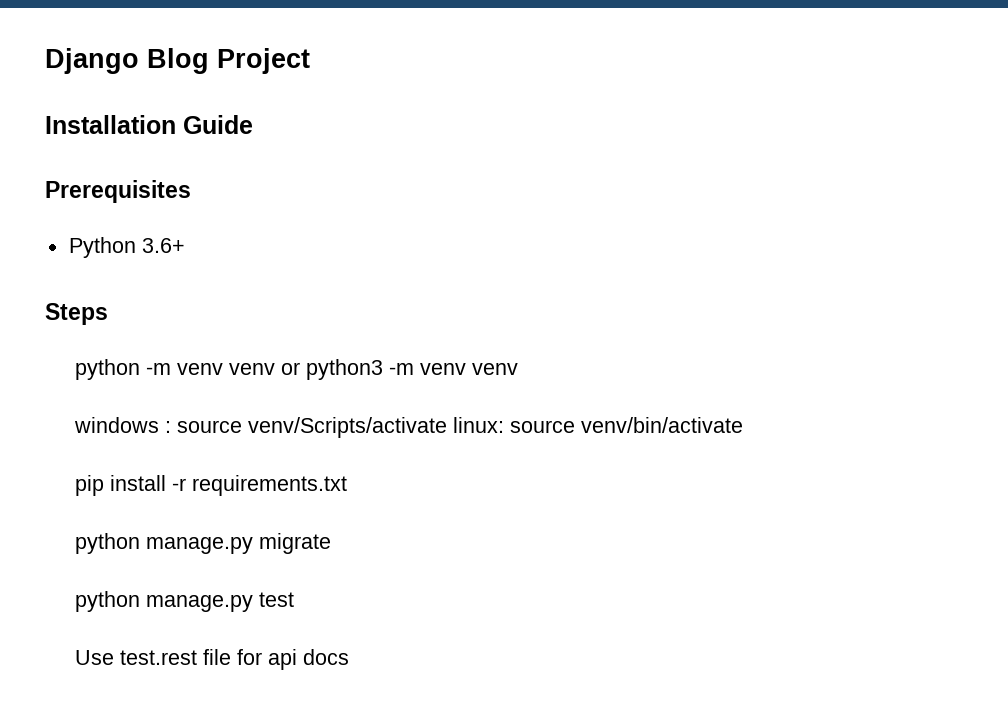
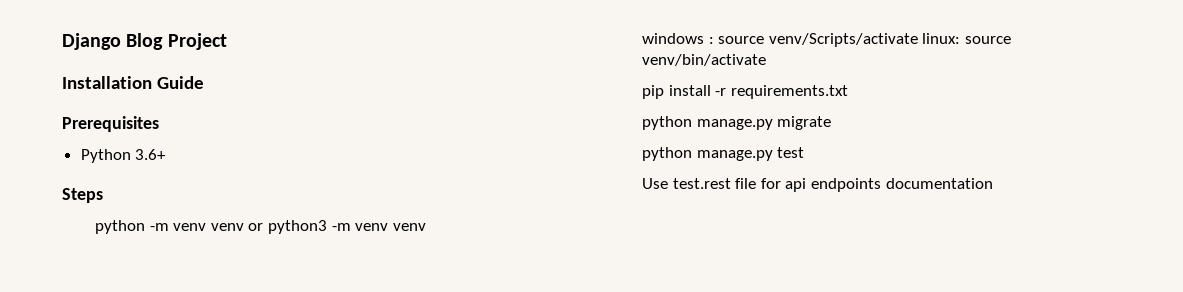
- Use test.rest file for api docs
+ Use test.rest file for api endpoints documentation

